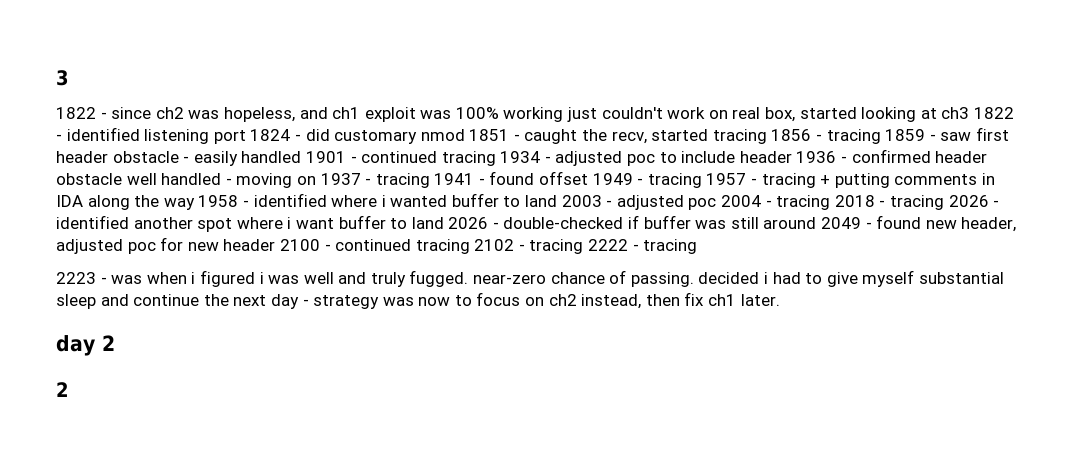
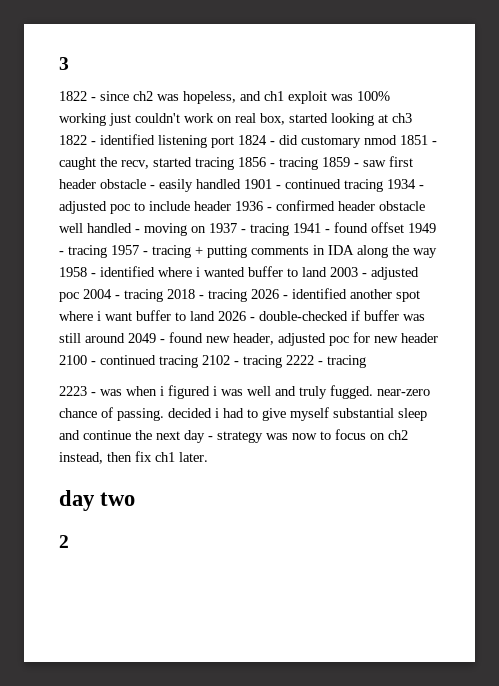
- day 2
+ day two

